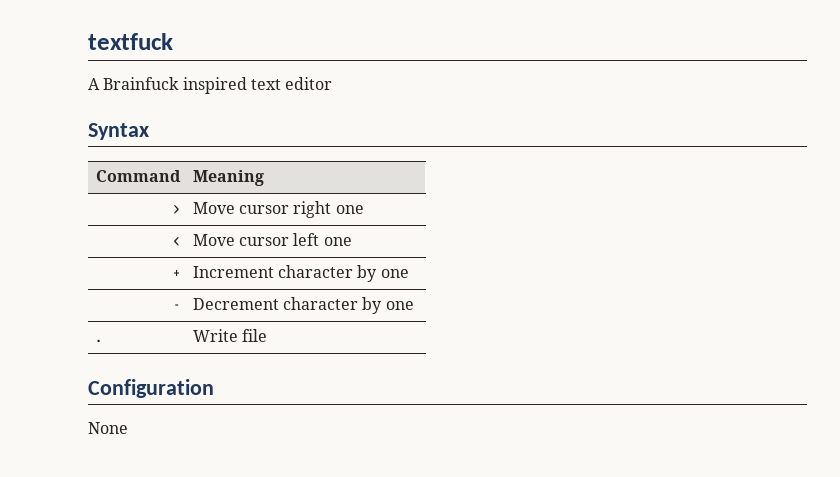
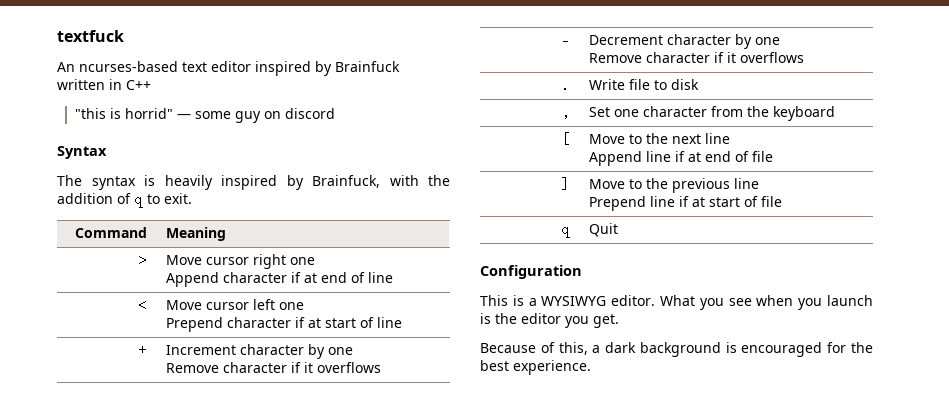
- A Brainfuck inspired text editor
+ An ncurses-based text editor inspired by Brainfuck written in C++
+ "this is horrid" — some guy on discord
  Syntax
+ The syntax is heavily inspired by Brainfuck, with the addition of q to exit.
  > | Move cursor right one
+ Append character if at end of line
  < | Move cursor left one
+ Prepend character if at start of line
  + | Increment character by one
+ Remove character if it overflows
  - | Decrement character by one
- . | Write file
+ Remove character if it overflows
+ . | Write file to disk
+ , | Set one character from the keyboard
+ [ | Move to the next line
+ Append line if at end of file
+ ] | Move to the previous line
+ Prepend line if at start of file
+ q | Quit
  Configuration
- None
+ This is a WYSIWYG editor. What you see when you launch is the editor you get.
+ Because of this, a dark background is encouraged for the best experience.

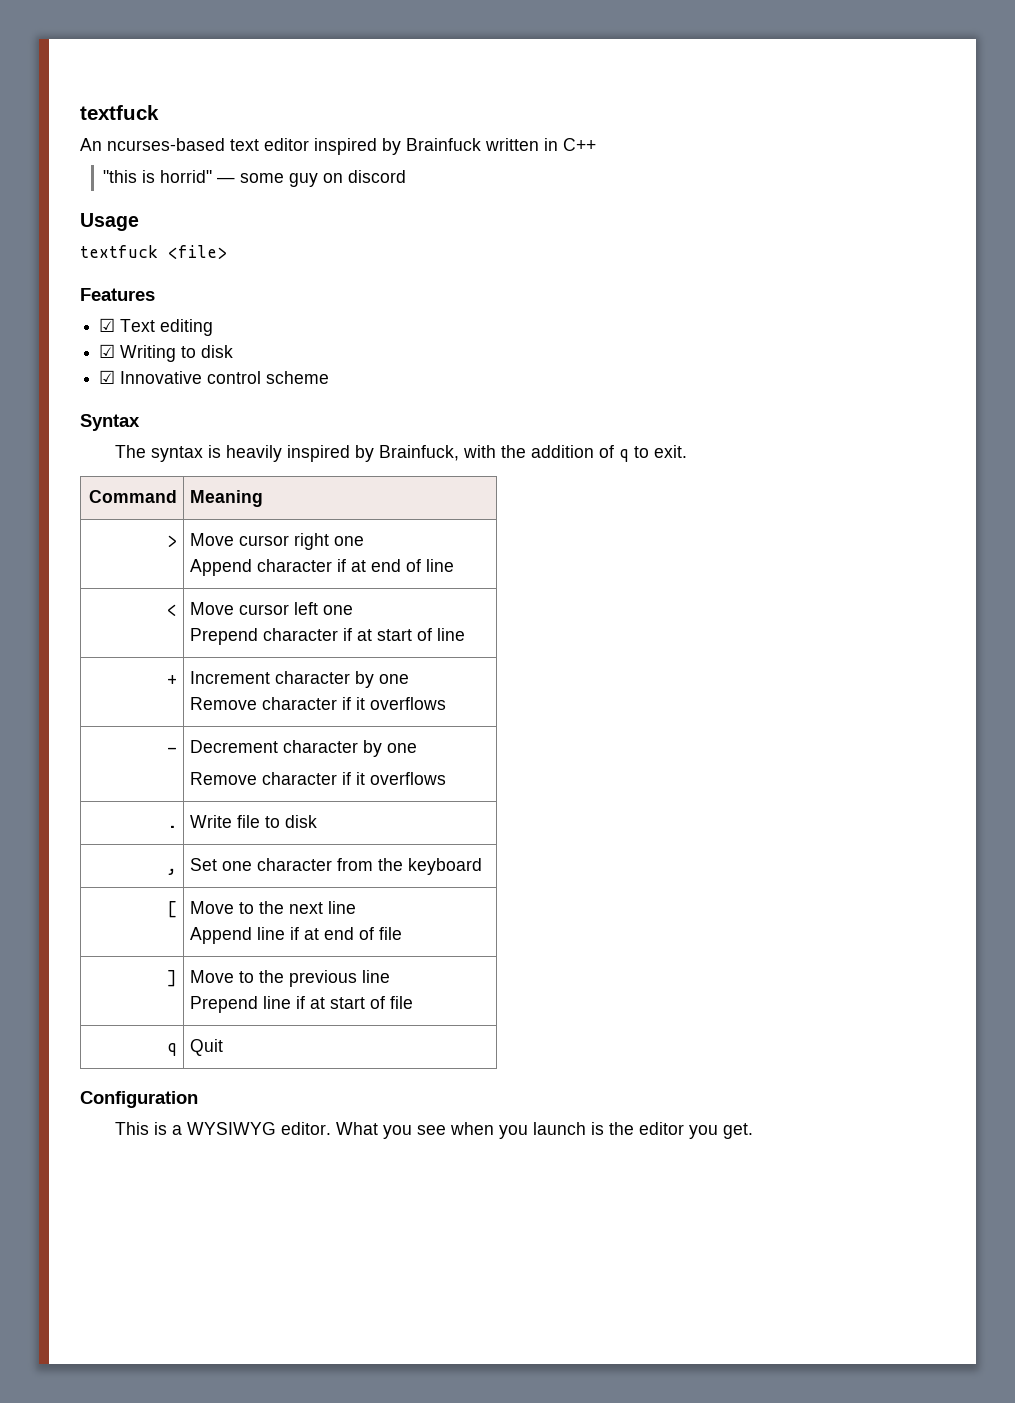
+ Usage
+ textfuck <file>
+ Features
+ ☑ Text editing
+ ☑ Writing to disk
+ ☑ Innovative control scheme
- Because of this, a dark background is encouraged for the best experience.

